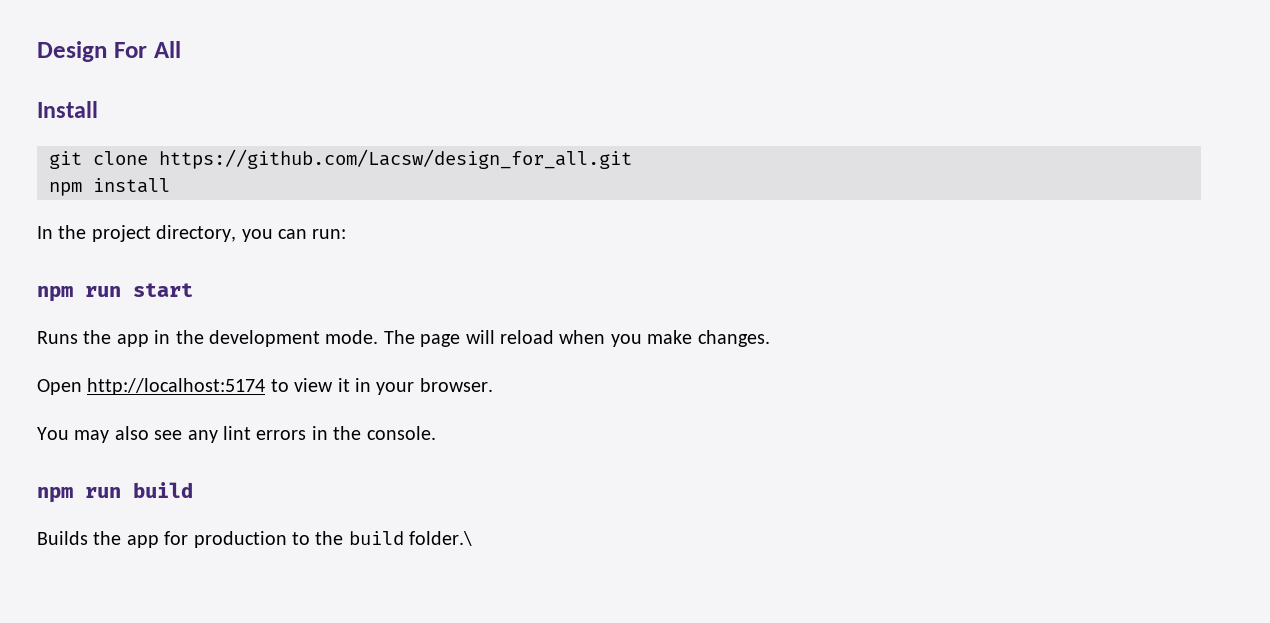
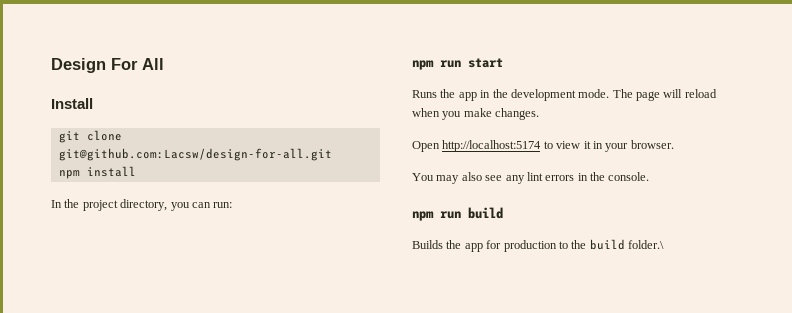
- git clone https://github.com/Lacsw/design_for_all.git
+ git clone git@github.com:Lacsw/design-for-all.git

